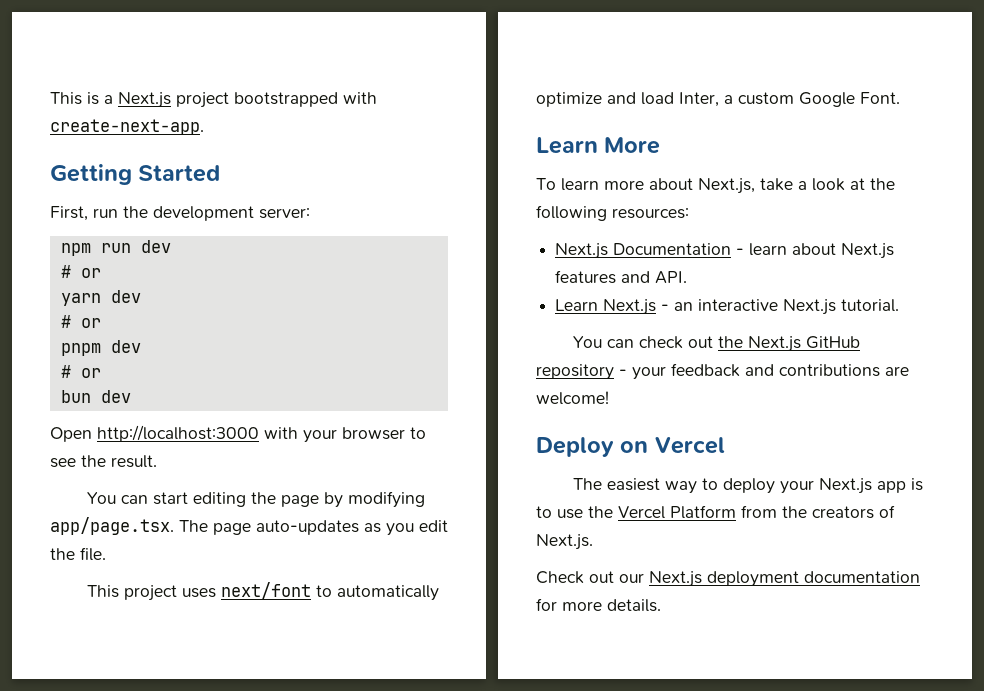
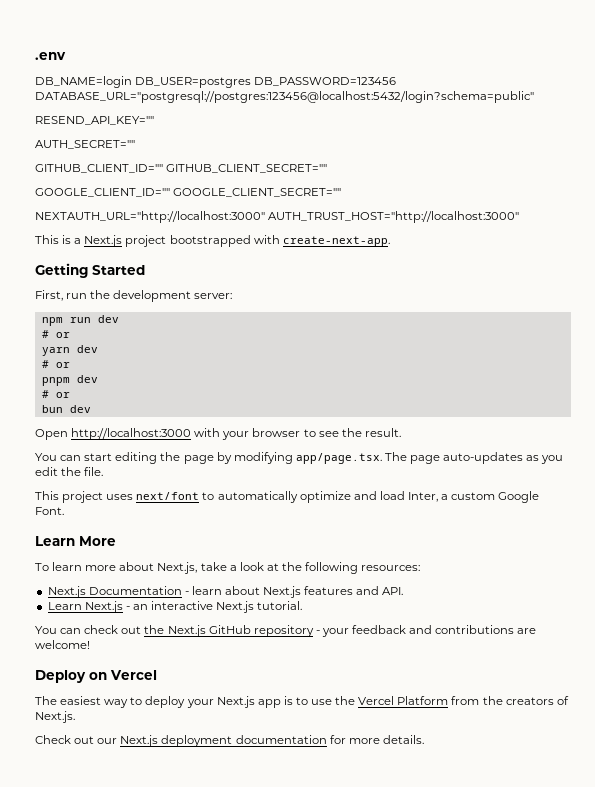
+ .env
+ DB_NAME=login DB_USER=postgres DB_PASSWORD=123456 DATABASE_URL="postgresql://postgres:123456@localhost:5432/login?schema=public"
+ RESEND_API_KEY=""
+ AUTH_SECRET=""
+ GITHUB_CLIENT_ID="" GITHUB_CLIENT_SECRET=""
+ GOOGLE_CLIENT_ID="" GOOGLE_CLIENT_SECRET=""
+ NEXTAUTH_URL="http://localhost:3000" AUTH_TRUST_HOST="http://localhost:3000"

